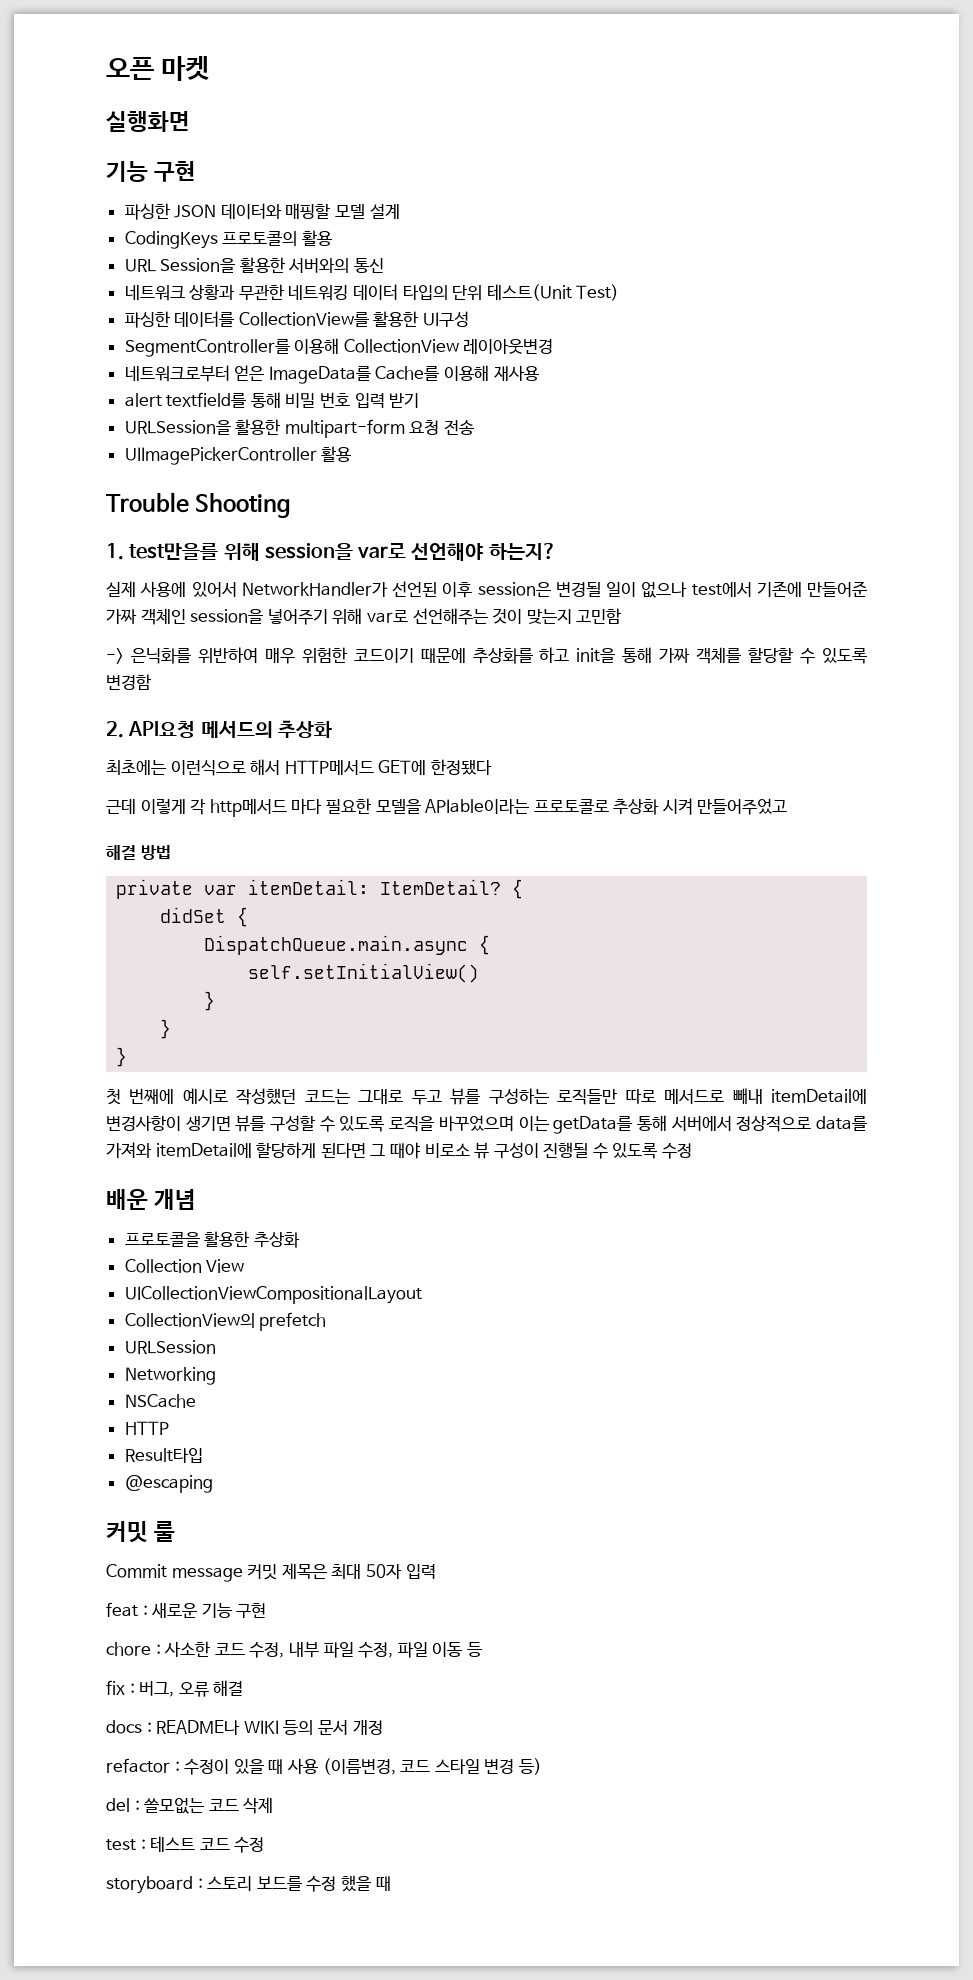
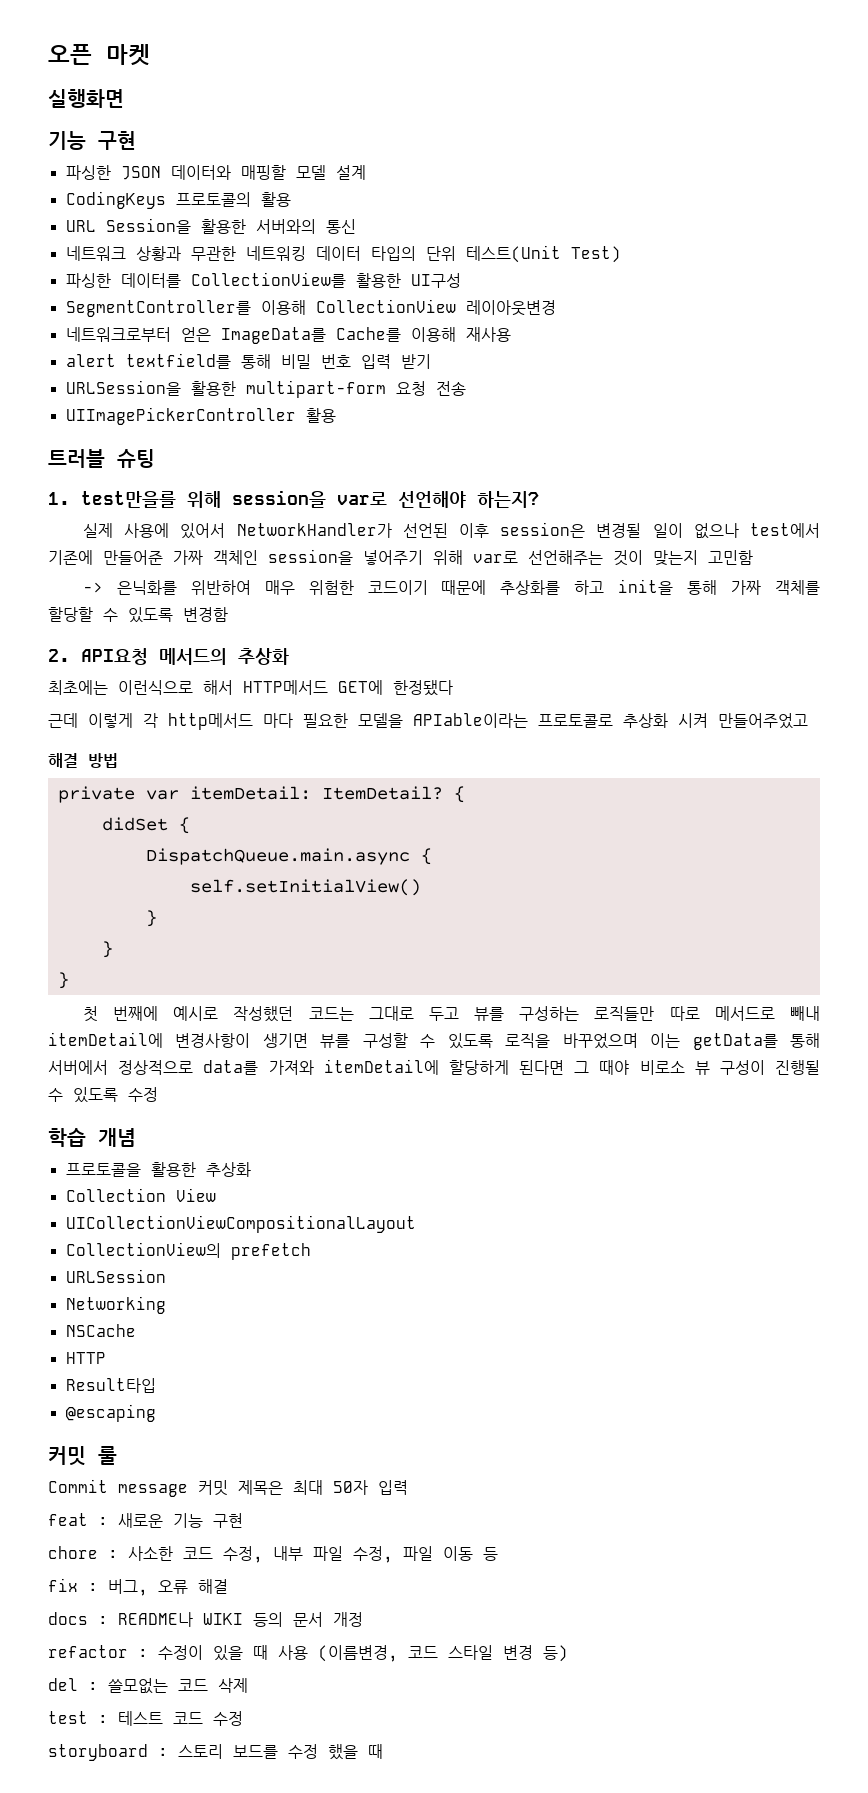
- Trouble Shooting
+ 트러블 슈팅
- 배운 개념
+ 학습 개념

